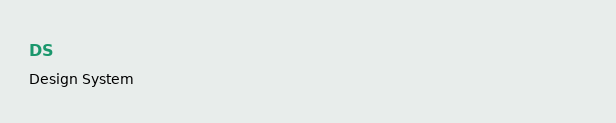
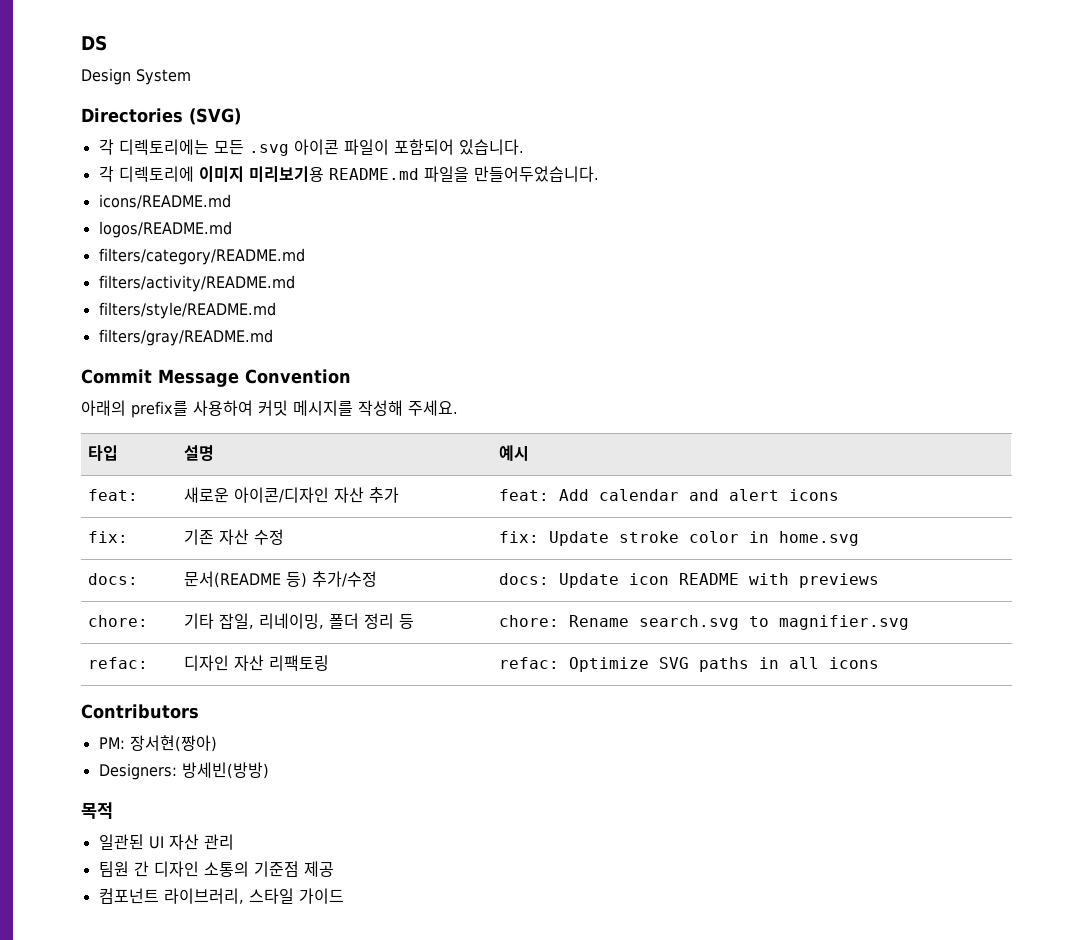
+ Directories (SVG)
+ 각 디렉토리에는 모든 .svg 아이콘 파일이 포함되어 있습니다.
+ 각 디렉토리에 이미지 미리보기용 README.md 파일을 만들어두었습니다.
+ icons/README.md
+ logos/README.md
+ filters/category/README.md
+ filters/activity/README.md
+ filters/style/README.md
+ filters/gray/README.md
+ Commit Message Convention
+ 아래의 prefix를 사용하여 커밋 메시지를 작성해 주세요.
+ 타입 | 설명 | 예시
+ feat: | 새로운 아이콘/디자인 자산 추가 | feat: Add calendar and alert icons
+ fix: | 기존 자산 수정 | fix: Update stroke color in home.svg
+ docs: | 문서(README 등) 추가/수정 | docs: Update icon README with previews
+ chore: | 기타 잡일, 리네이밍, 폴더 정리 등 | chore: Rename search.svg to magnifier.svg
+ refac: | 디자인 자산 리팩토링 | refac: Optimize SVG paths in all icons
+ Contributors
+ PM: 장서현(짱아)
+ Designers: 방세빈(방방)
+ 목적
+ 일관된 UI 자산 관리
+ 팀원 간 디자인 소통의 기준점 제공
+ 컴포넌트 라이브러리, 스타일 가이드

